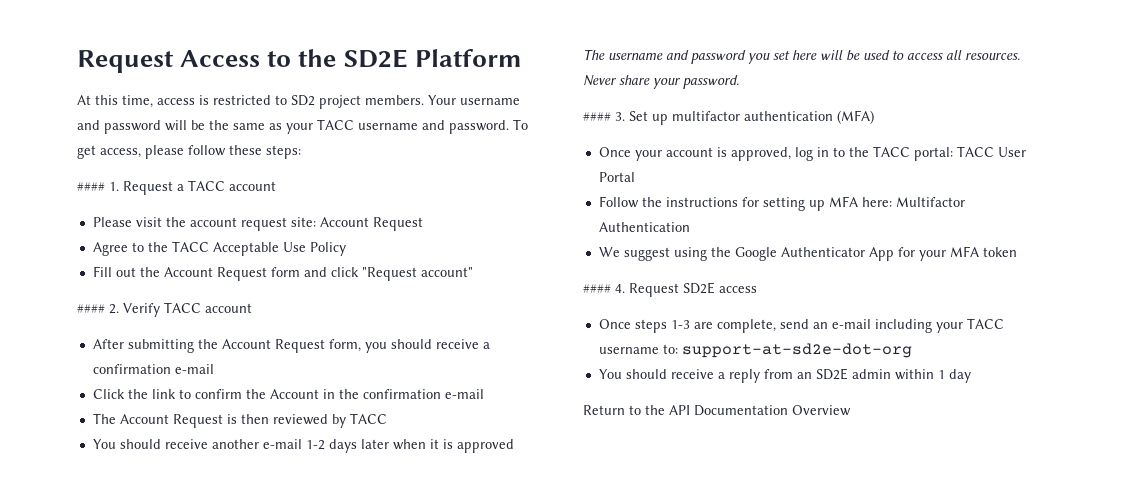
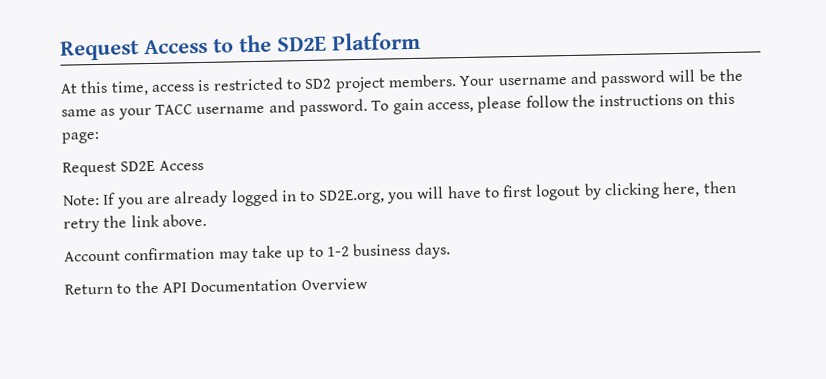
- To get access, please follow these steps:
- #### 1. Request a TACC account
- Please visit the account request site: Account Request
- Agree to the TACC Acceptable Use Policy
- Fill out the Account Request form and click "Request account"
- #### 2. Verify TACC account
- After submitting the Account Request form, you should receive a confirmation e-mail
- Click the link to confirm the Account in the confirmation e-mail
- The Account Request is then reviewed by TACC
- You should receive another e-mail 1-2 days later when it is approved
- The username and password you set here will be used to access all resources. Never share your password.
- #### 3. Set up multifactor authentication (MFA)
- Once your account is approved, log in to the TACC portal: TACC User Portal
- Follow the instructions for setting up MFA here: Multifactor Authentication
- We suggest using the Google Authenticator App for your MFA token
- #### 4. Request SD2E access
- Once steps 1-3 are complete, send an e-mail including your TACC username to: support-at-sd2e-dot-org
- You should receive a reply from an SD2E admin within 1 day
+ To gain access, please follow the instructions on this page:
+ Request SD2E Access
+ Note: If you are already logged in to SD2E.org, you will have to first logout by clicking here, then retry the link above.
+ Account confirmation may take up to 1-2 business days.

